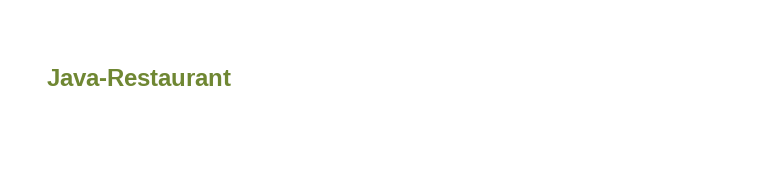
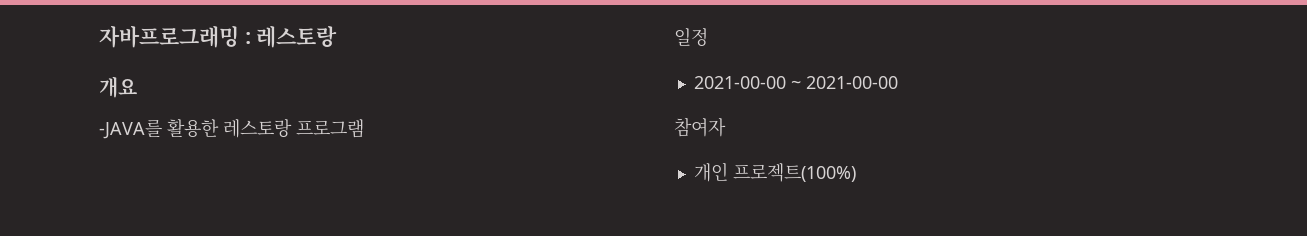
- Java-Restaurant
+ 자바프로그래밍 : 레스토랑
+ 개요
+ -JAVA를 활용한 레스토랑 프로그램
+ 일정
+ 2021-00-00 ~ 2021-00-00
+ 참여자
+ 개인 프로젝트(100%)

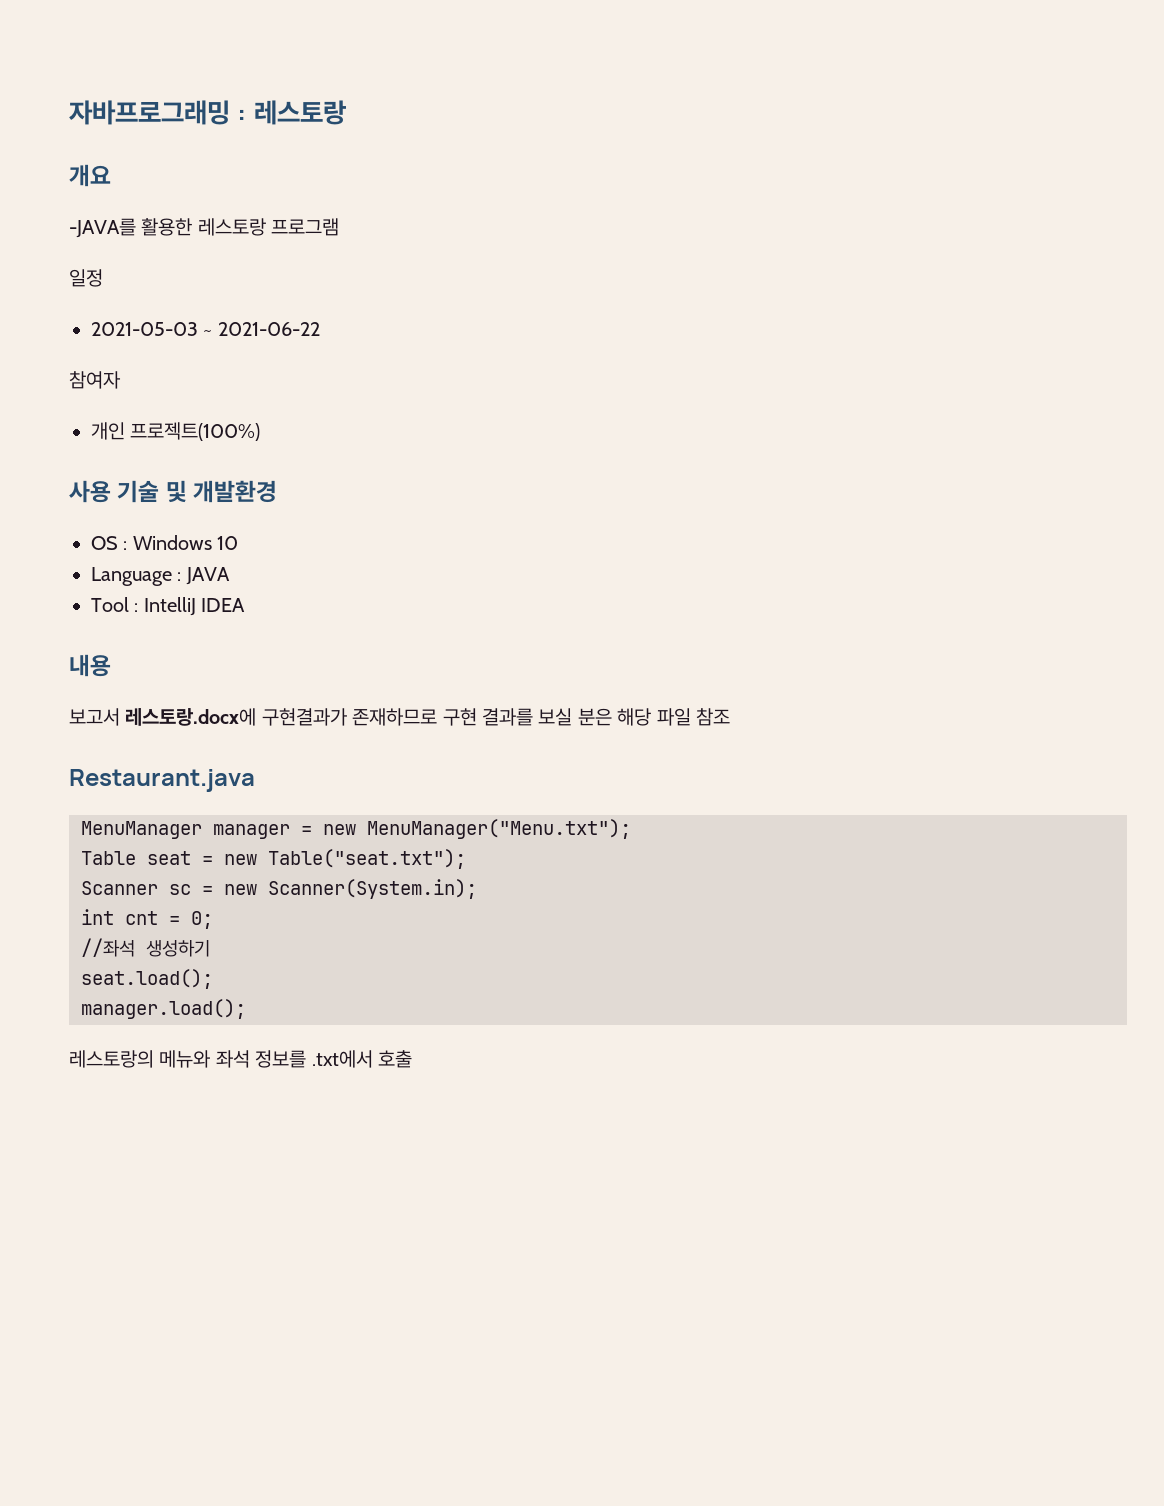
- 2021-00-00 ~ 2021-00-00
+ 2021-05-03 ~ 2021-06-22
+ 사용 기술 및 개발환경
+ OS : Windows 10
+ Language : JAVA
+ Tool : IntelliJ IDEA
+ 내용
+ 보고서 레스토랑.docx에 구현결과가 존재하므로 구현 결과를 보실 분은 해당 파일 참조
+ Restaurant.java
+ MenuManager manager = new MenuManager("Menu.txt");
+ Table seat = new Table("seat.txt");
+ Scanner sc = new Scanner(System.in);
+ int cnt = 0;
+ //좌석 생성하기
+ seat.load();
+ manager.load();
+ 레스토랑의 메뉴와 좌석 정보를 .txt에서 호출

